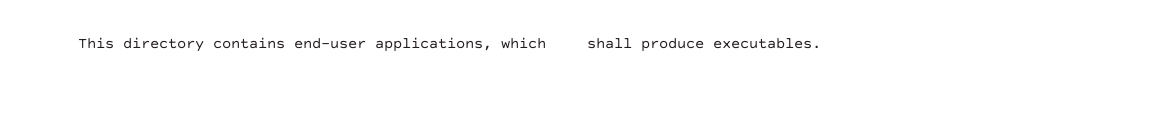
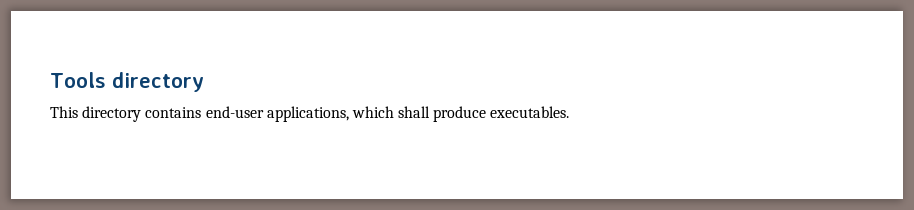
+ Tools directory

